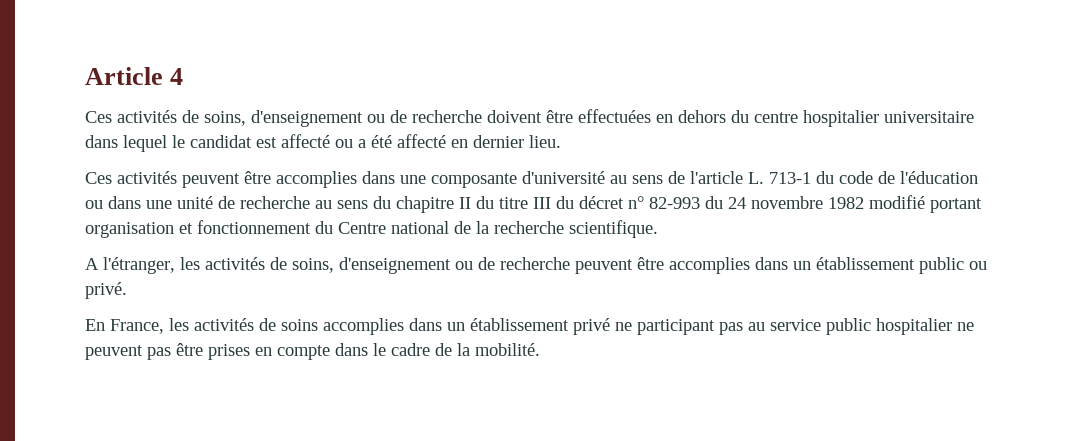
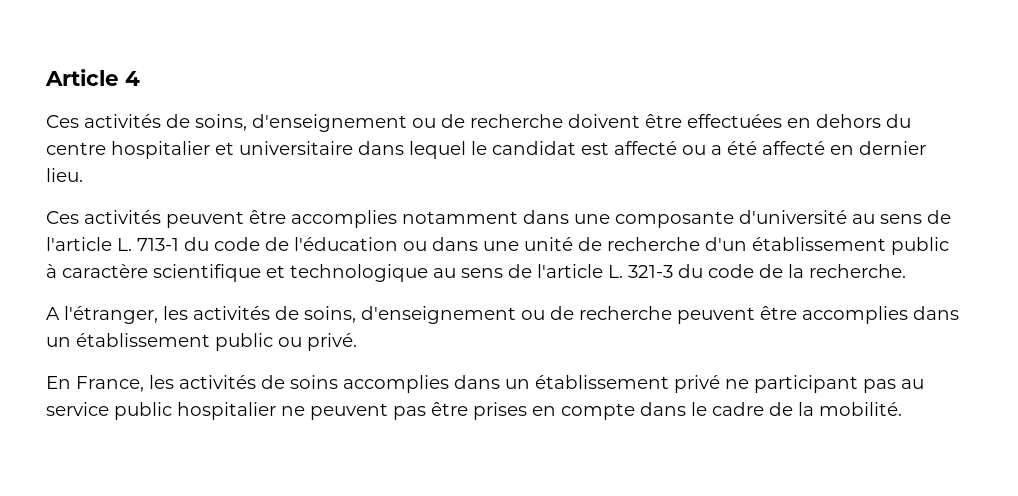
- Ces activités de soins, d'enseignement ou de recherche doivent être effectuées en dehors du centre hospitalier universitaire dans lequel le candidat est affecté ou a été affecté en dernier lieu.
+ Ces activités de soins, d'enseignement ou de recherche doivent être effectuées en dehors du centre hospitalier et universitaire dans lequel le candidat est affecté ou a été affecté en dernier lieu.
- Ces activités peuvent être accomplies dans une composante d'université au sens de l'article L. 713-1 du code de l'éducation ou dans une unité de recherche au sens du chapitre II du titre III du décret n° 82-993 du 24 novembre 1982 modifié portant organisation et fonctionnement du Centre national de la recherche scientifique.
+ Ces activités peuvent être accomplies notamment dans une composante d'université au sens de l'article L. 713-1 du code de l'éducation ou dans une unité de recherche d'un établissement public à caractère scientifique et technologique au sens de l'article L. 321-3 du code de la recherche.

